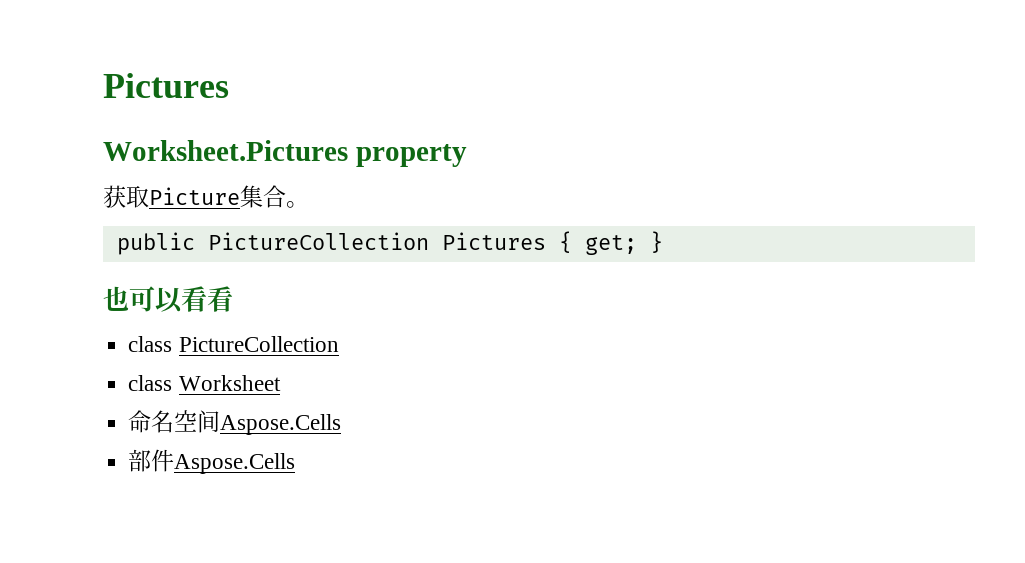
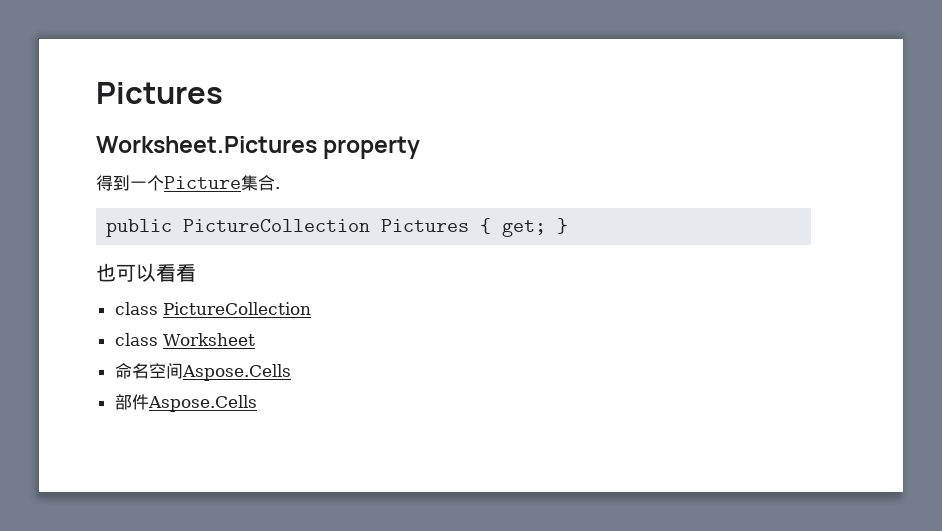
- 获取Picture集合。
+ 得到一个Picture集合.

